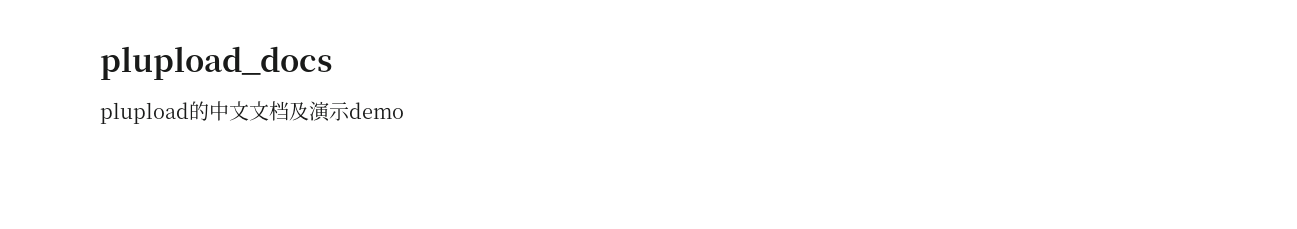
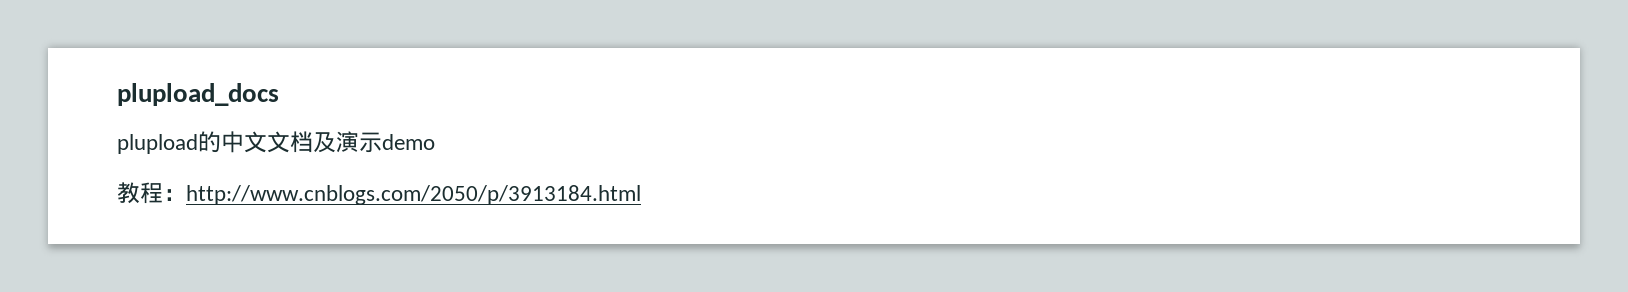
+ 教程：http://www.cnblogs.com/2050/p/3913184.html

